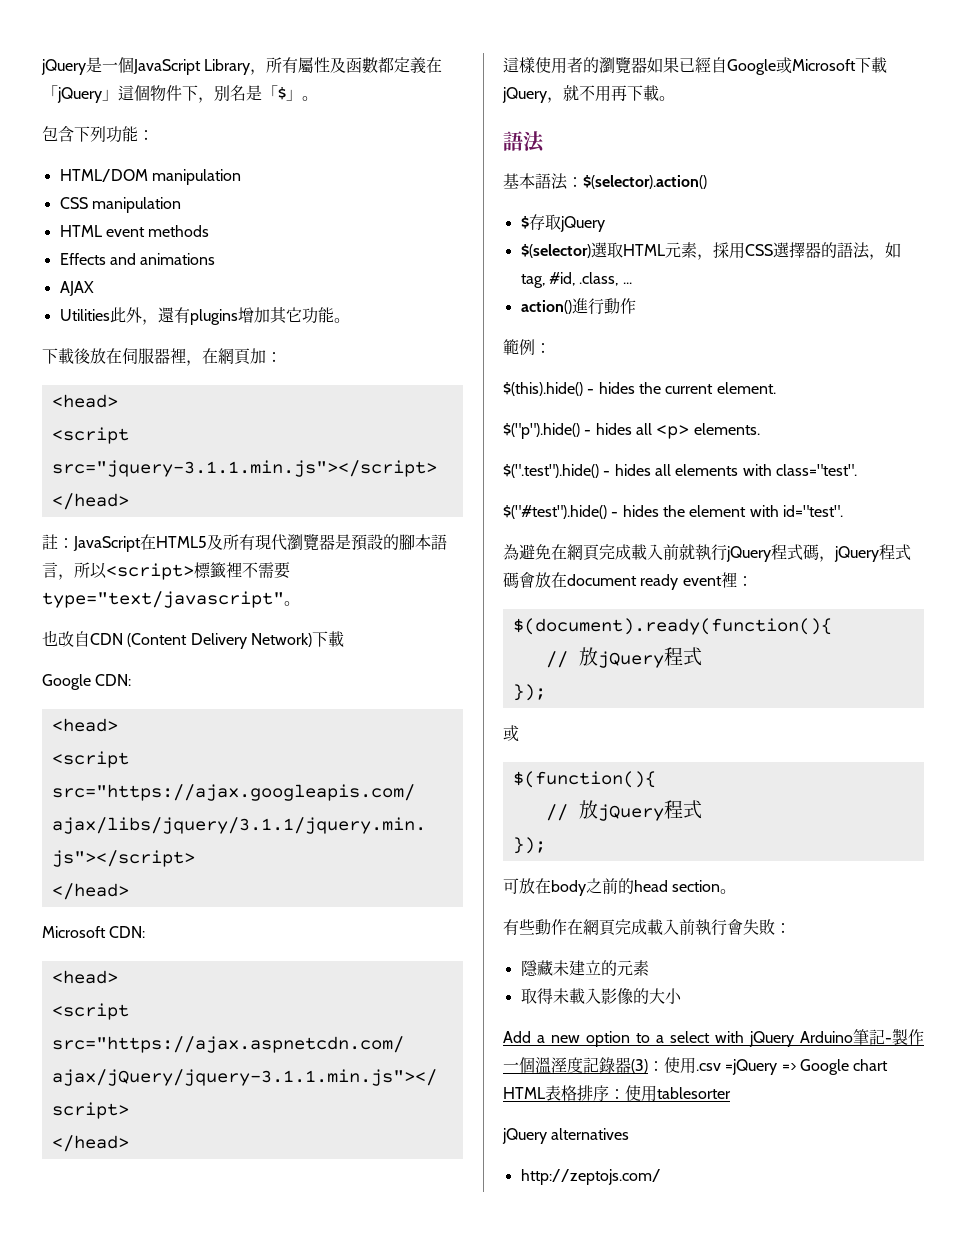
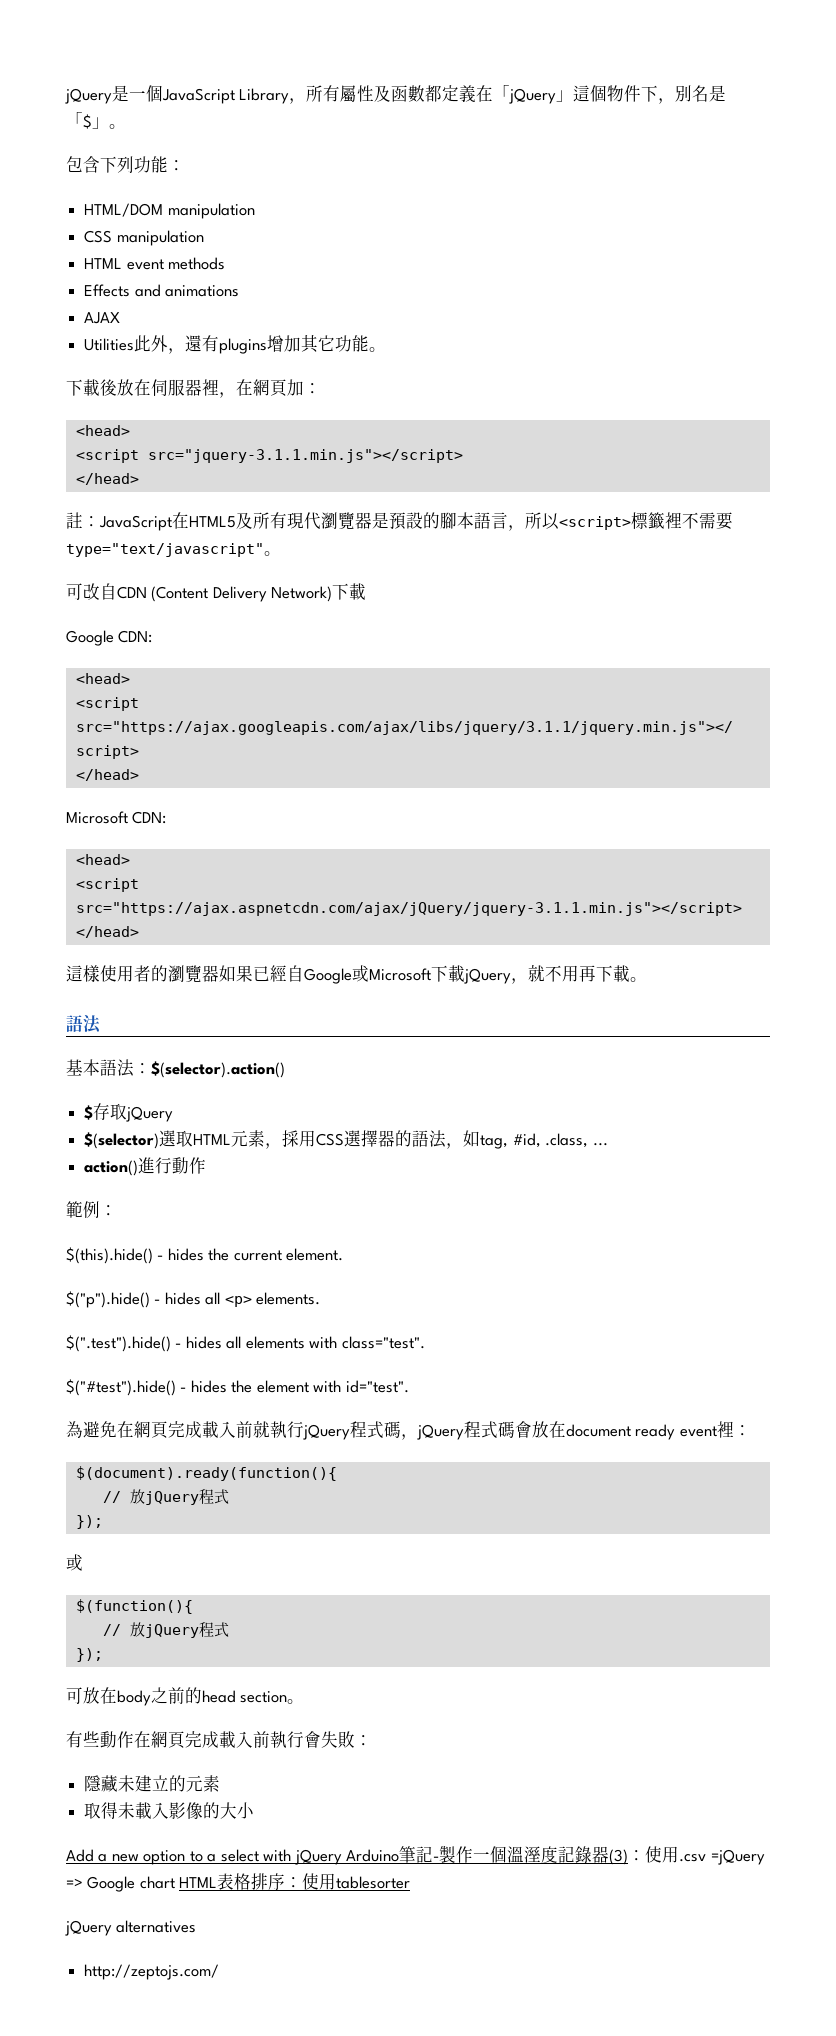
- 也改自CDN (Content Delivery Network)下載
+ 可改自CDN (Content Delivery Network)下載

